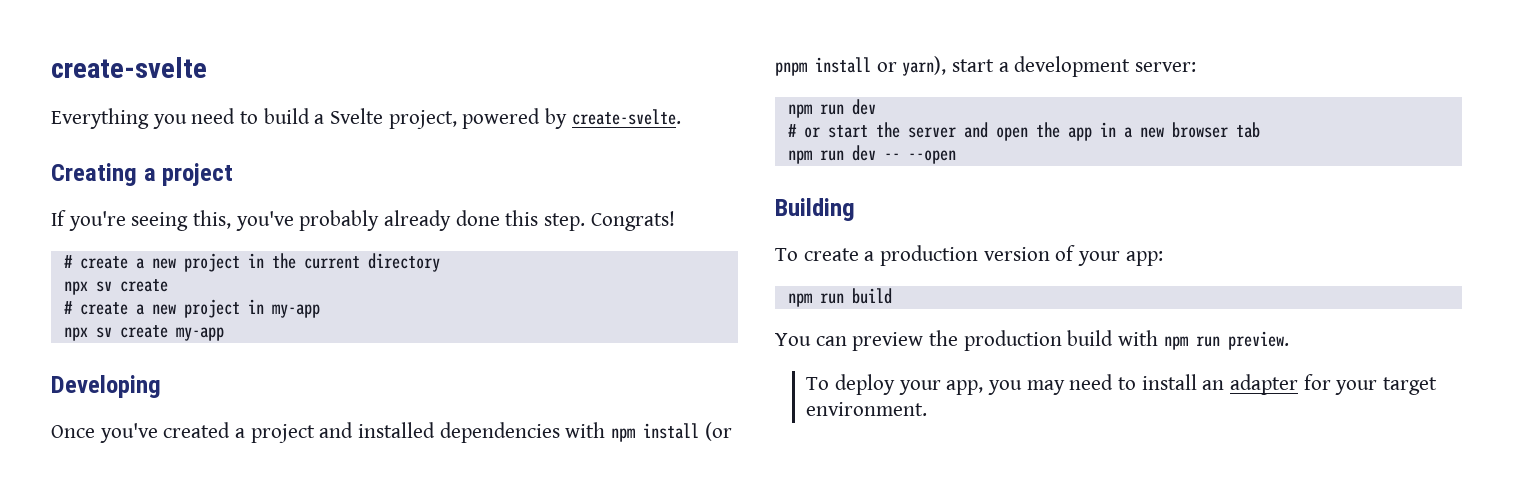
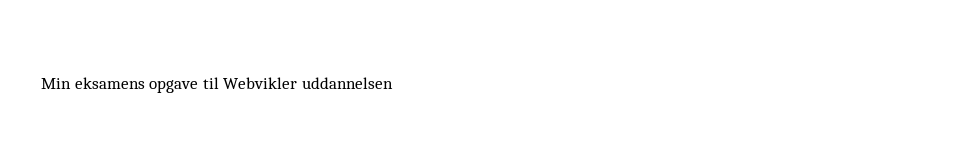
- create-svelte
- Everything you need to build a Svelte project, powered by create-svelte.
- Creating a project
- If you're seeing this, you've probably already done this step. Congrats!
- # create a new project in the current directory
- npx sv create
- # create a new project in my-app
- npx sv create my-app
- Developing
- Once you've created a project and installed dependencies with npm install (or pnpm install or yarn), start a development server:
- npm run dev
- # or start the server and open the app in a new browser tab
- npm run dev -- --open
- Building
- To create a production version of your app:
- npm run build
- You can preview the production build with npm run preview.
- To deploy your app, you may need to install an adapter for your target environment.
+ Min eksamens opgave til Webvikler uddannelsen

